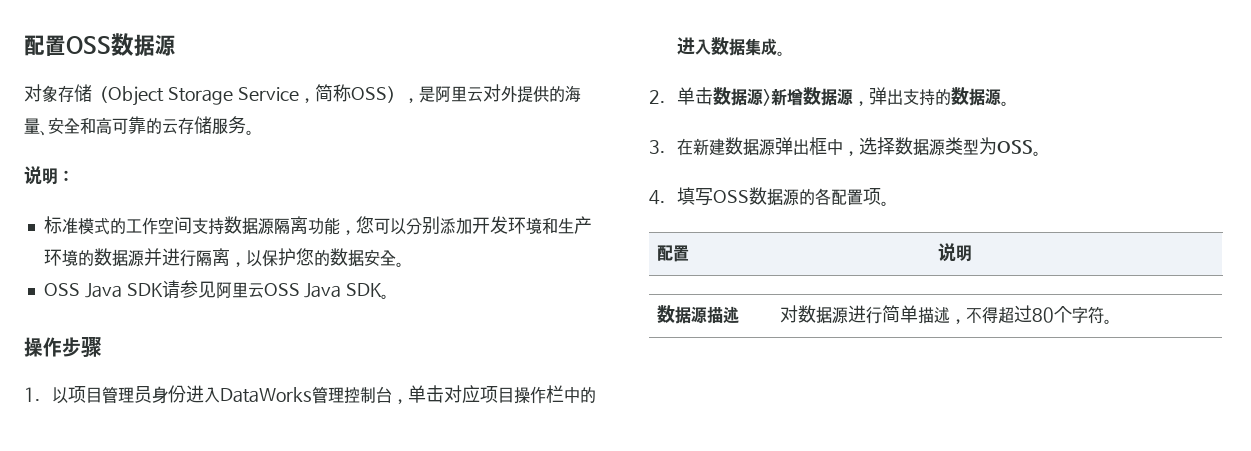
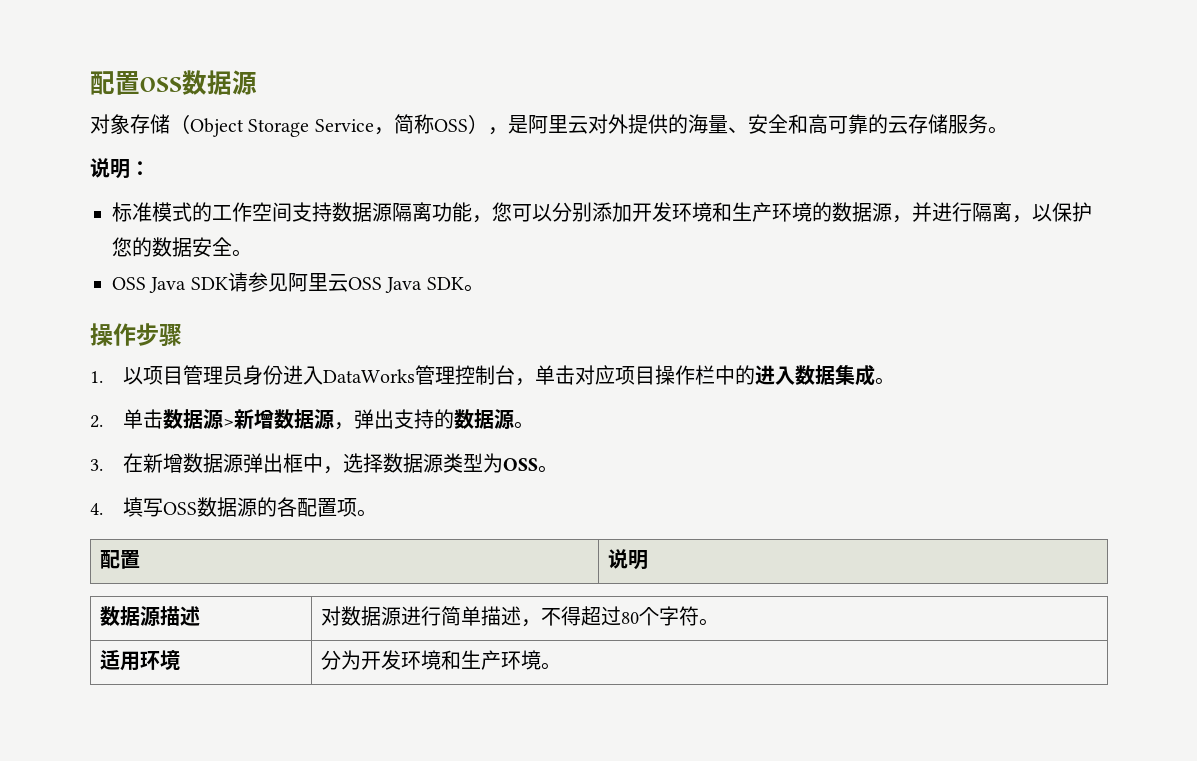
- 标准模式的工作空间支持数据源隔离功能，您可以分别添加开发环境和生产环境的数据源并进行隔离，以保护您的数据安全。
+ 标准模式的工作空间支持数据源隔离功能，您可以分别添加开发环境和生产环境的数据源，并进行隔离，以保护您的数据安全。
- 3.在新建数据源弹出框中，选择数据源类型为OSS。
+ 3.在新增数据源弹出框中，选择数据源类型为OSS。
+ 适用环境 | 分为开发环境和生产环境。

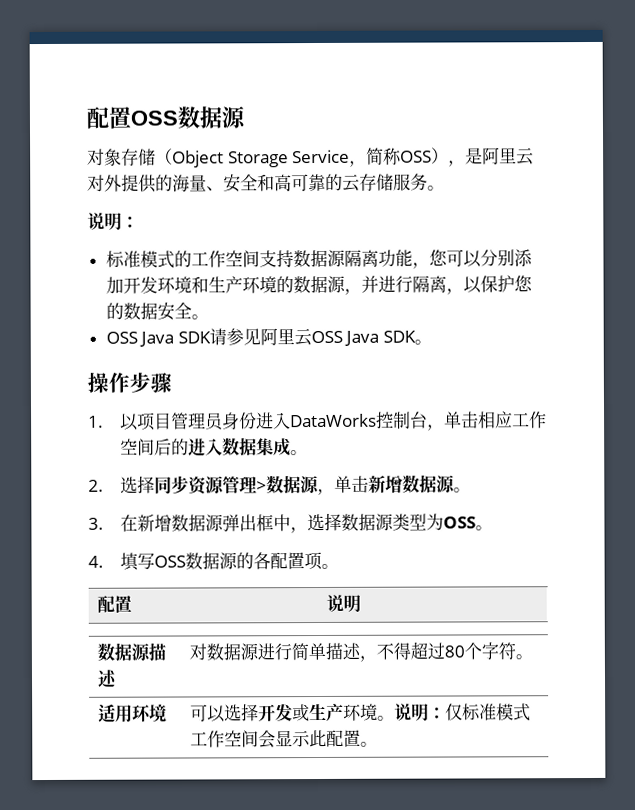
- 1.以项目管理员身份进入DataWorks管理控制台，单击对应项目操作栏中的进入数据集成。
+ 1.以项目管理员身份进入DataWorks控制台，单击相应工作空间后的进入数据集成。
- 2.单击数据源>新增数据源，弹出支持的数据源。
+ 2.选择同步资源管理>数据源，单击新增数据源。
- 适用环境 | 分为开发环境和生产环境。
+ 适用环境 | 可以选择开发或生产环境。说明：仅标准模式工作空间会显示此配置。

